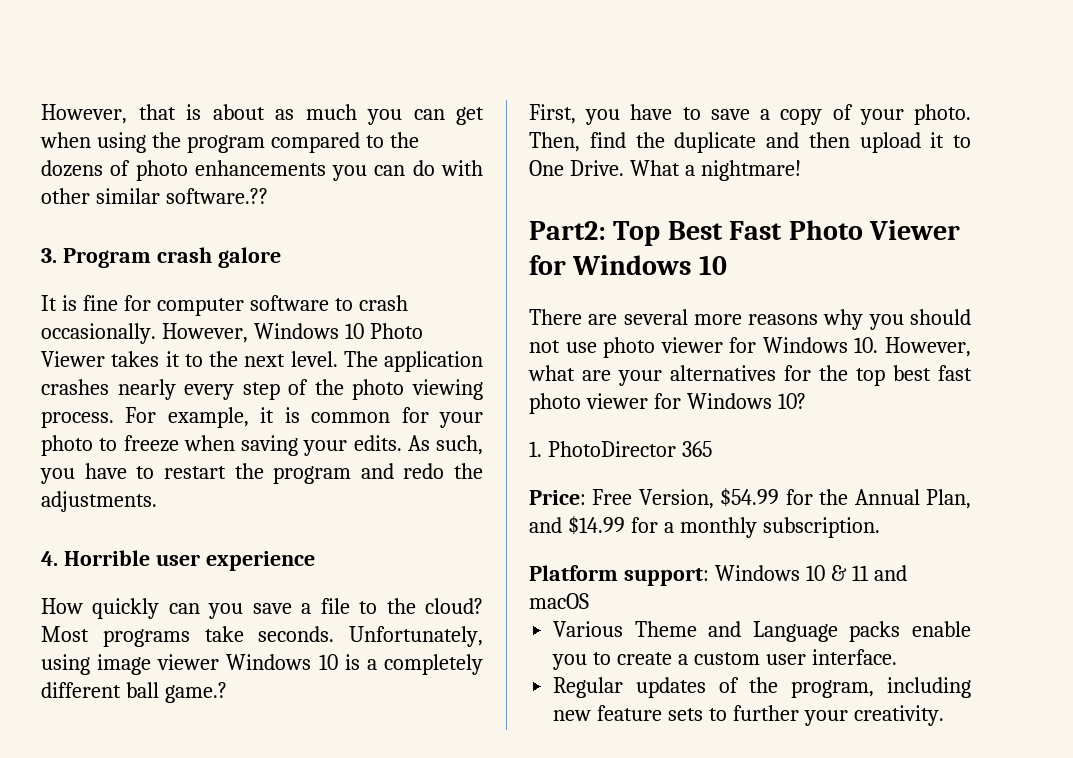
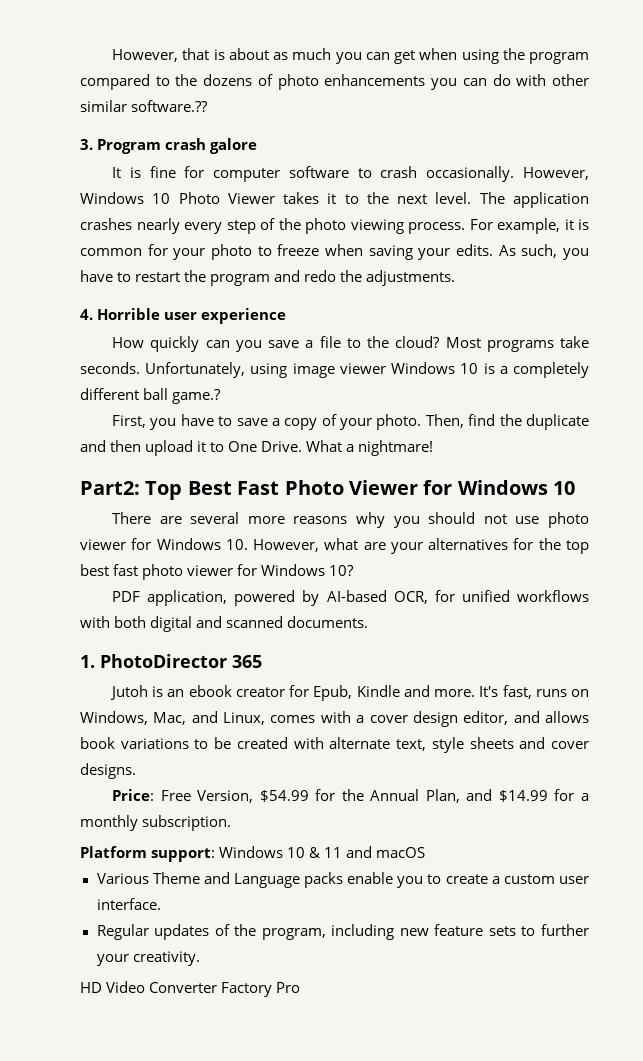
+ PDF application, powered by AI-based OCR, for unified workflows with both digital and scanned documents.
  1. PhotoDirector 365
+ Jutoh is an ebook creator for Epub, Kindle and more. It's fast, runs on Windows, Mac, and Linux, comes with a cover design editor, and allows book variations to be created with alternate text, style sheets and cover designs.
+ HD Video Converter Factory Pro

